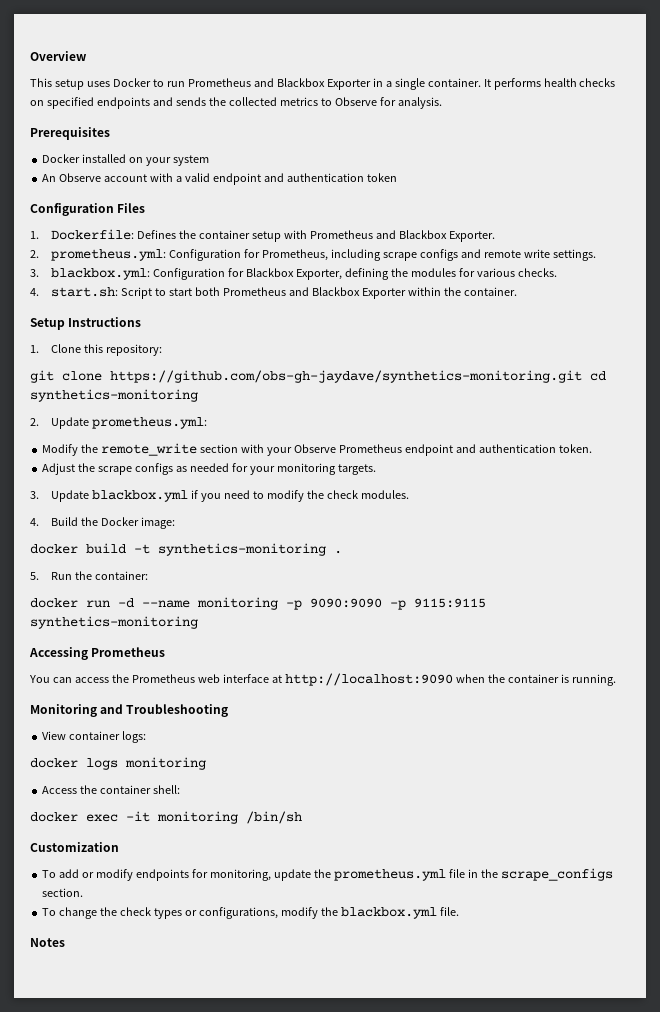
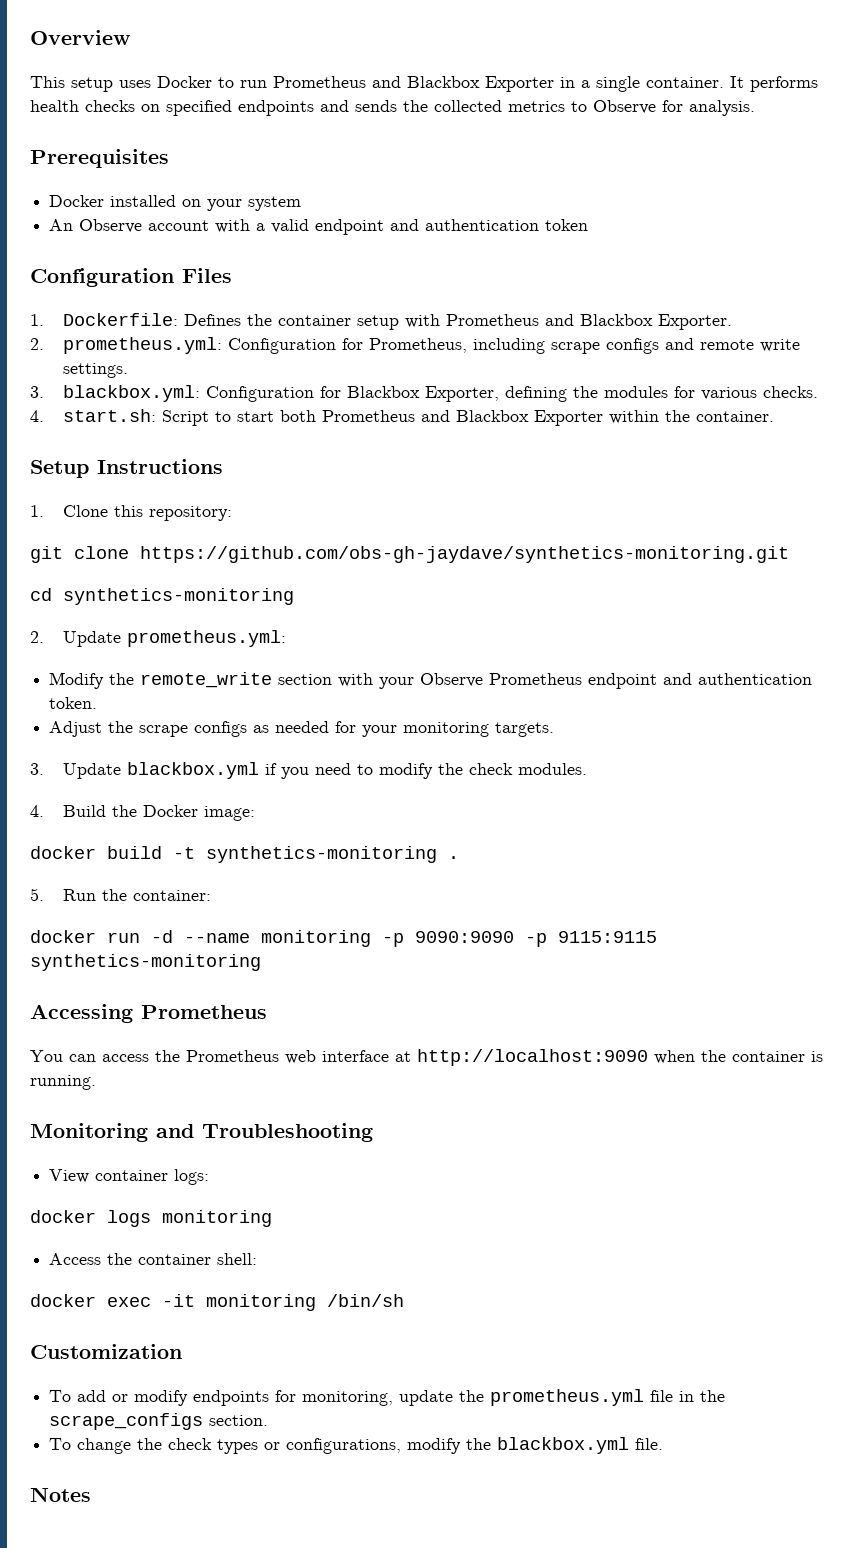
- git clone https://github.com/obs-gh-jaydave/synthetics-monitoring.git cd synthetics-monitoring
+ git clone https://github.com/obs-gh-jaydave/synthetics-monitoring.git
+ cd synthetics-monitoring

